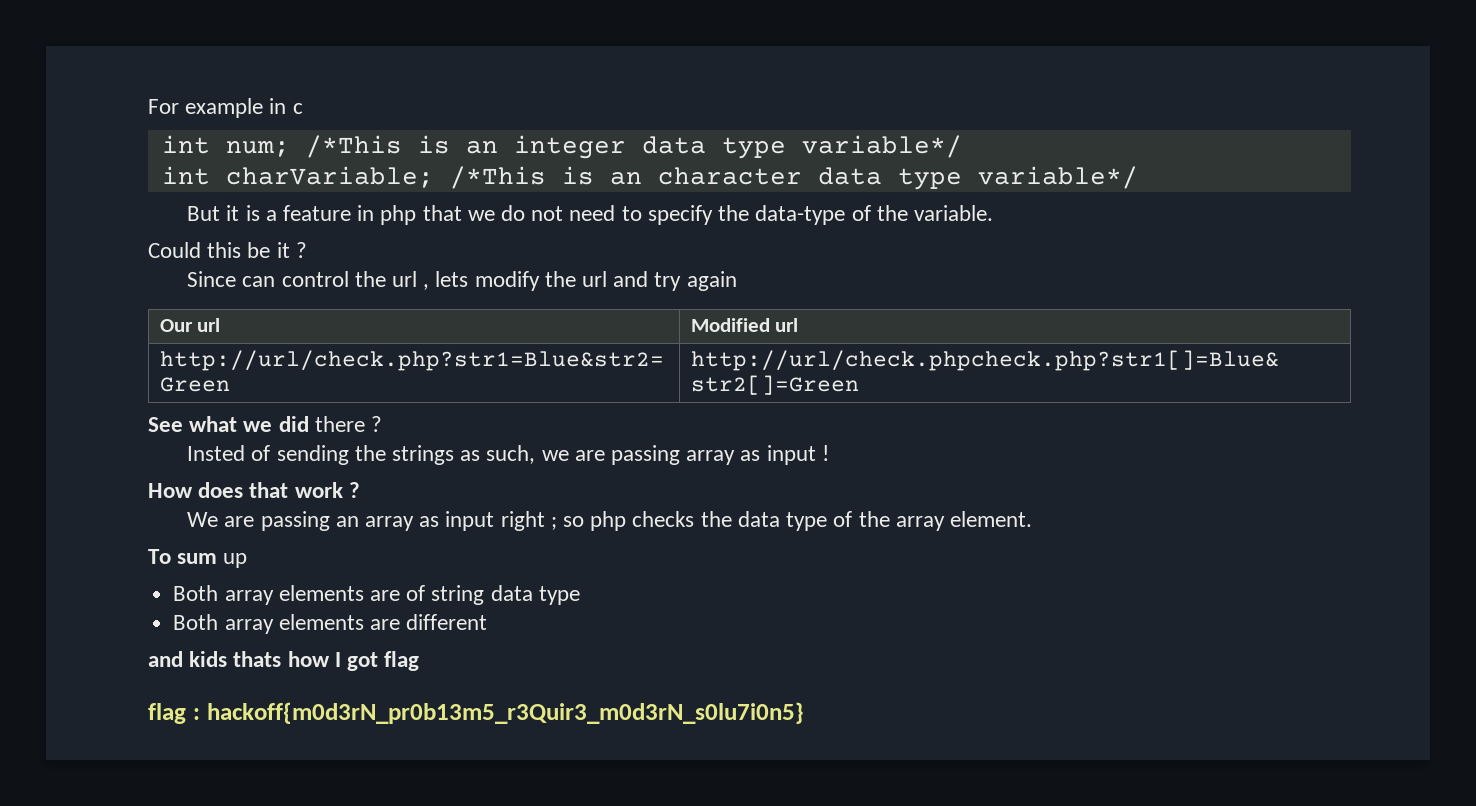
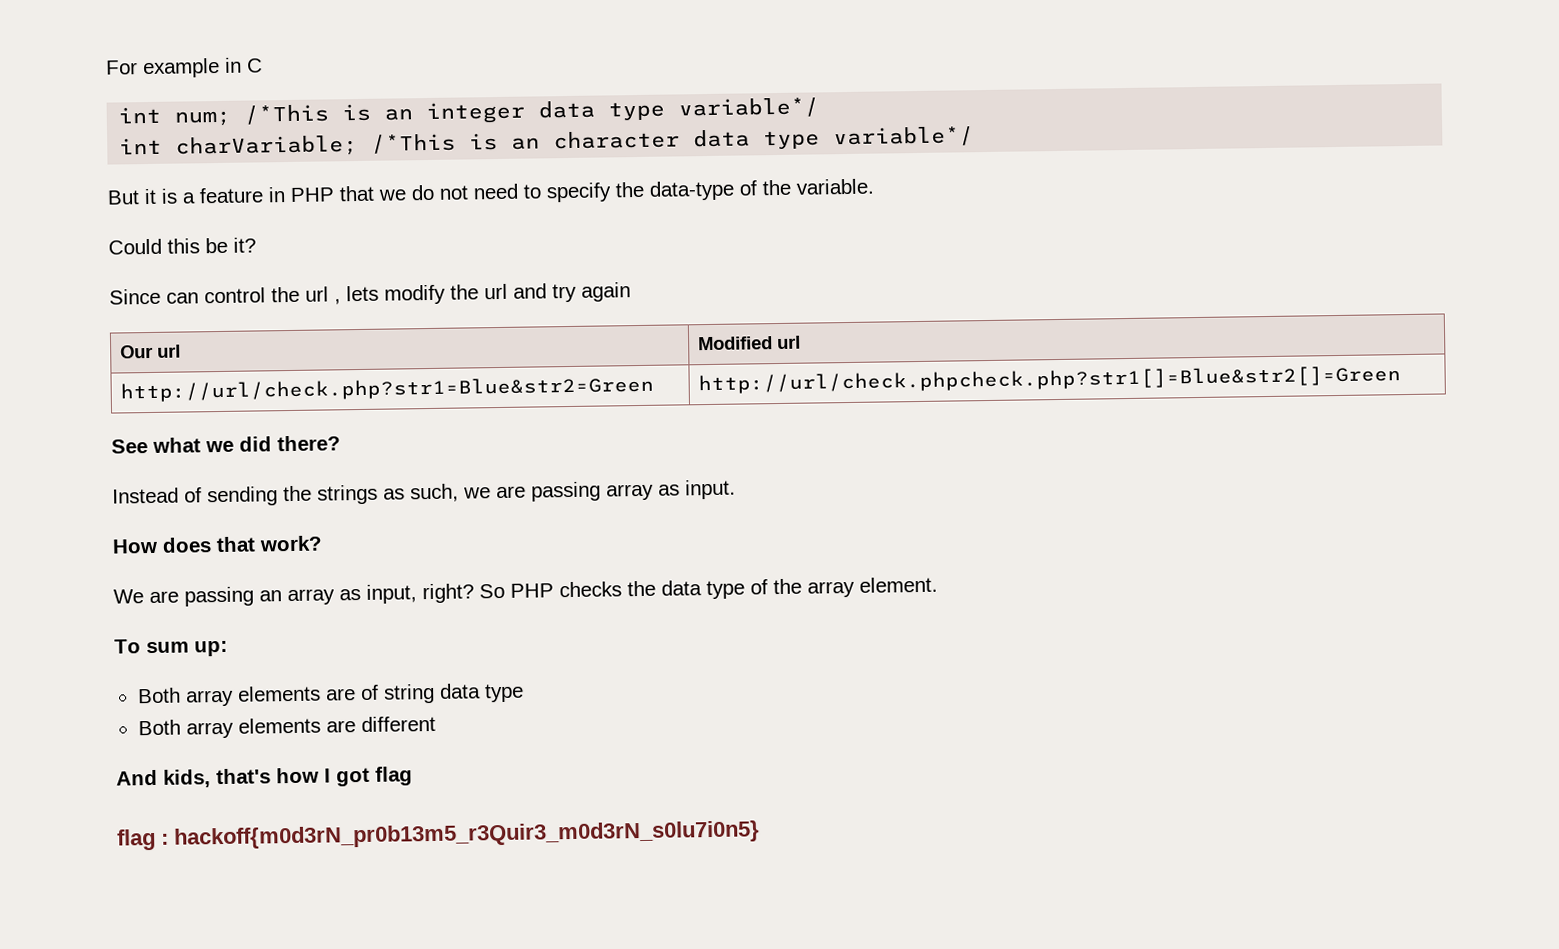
- For example in c
+ For example in C
- But it is a feature in php that we do not need to specify the data-type of the variable.
+ But it is a feature in PHP that we do not need to specify the data-type of the variable.
- Could this be it ?
+ Could this be it?
- See what we did there ?
- Insted of sending the strings as such, we are passing array as input !
+ See what we did there?
+ Instead of sending the strings as such, we are passing array as input.
- How does that work ?
+ How does that work?
- We are passing an array as input right ; so php checks the data type of the array element.
+ We are passing an array as input, right? So PHP checks the data type of the array element.
- To sum up
+ To sum up:
- and kids thats how I got flag
+ And kids, that's how I got flag

